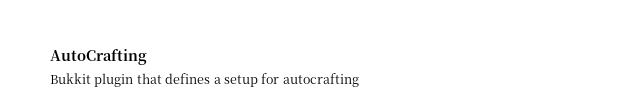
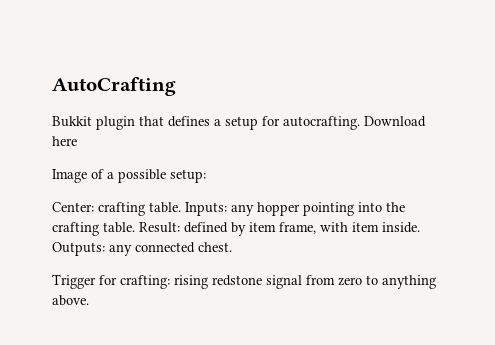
- Bukkit plugin that defines a setup for autocrafting
+ Bukkit plugin that defines a setup for autocrafting. Download here
+ Image of a possible setup:
+ Center: crafting table. Inputs: any hopper pointing into the crafting table. Result: defined by item frame, with item inside. Outputs: any connected chest.
+ Trigger for crafting: rising redstone signal from zero to anything above.

